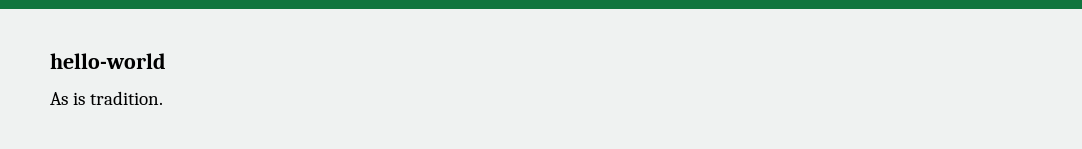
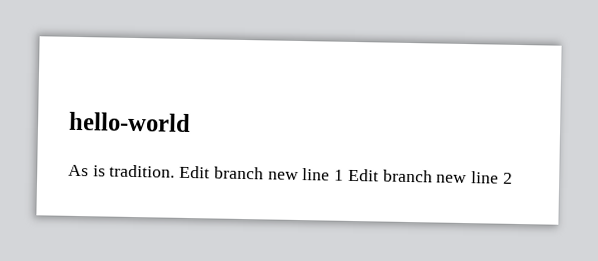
+ Edit branch new line 1 Edit branch new line 2

